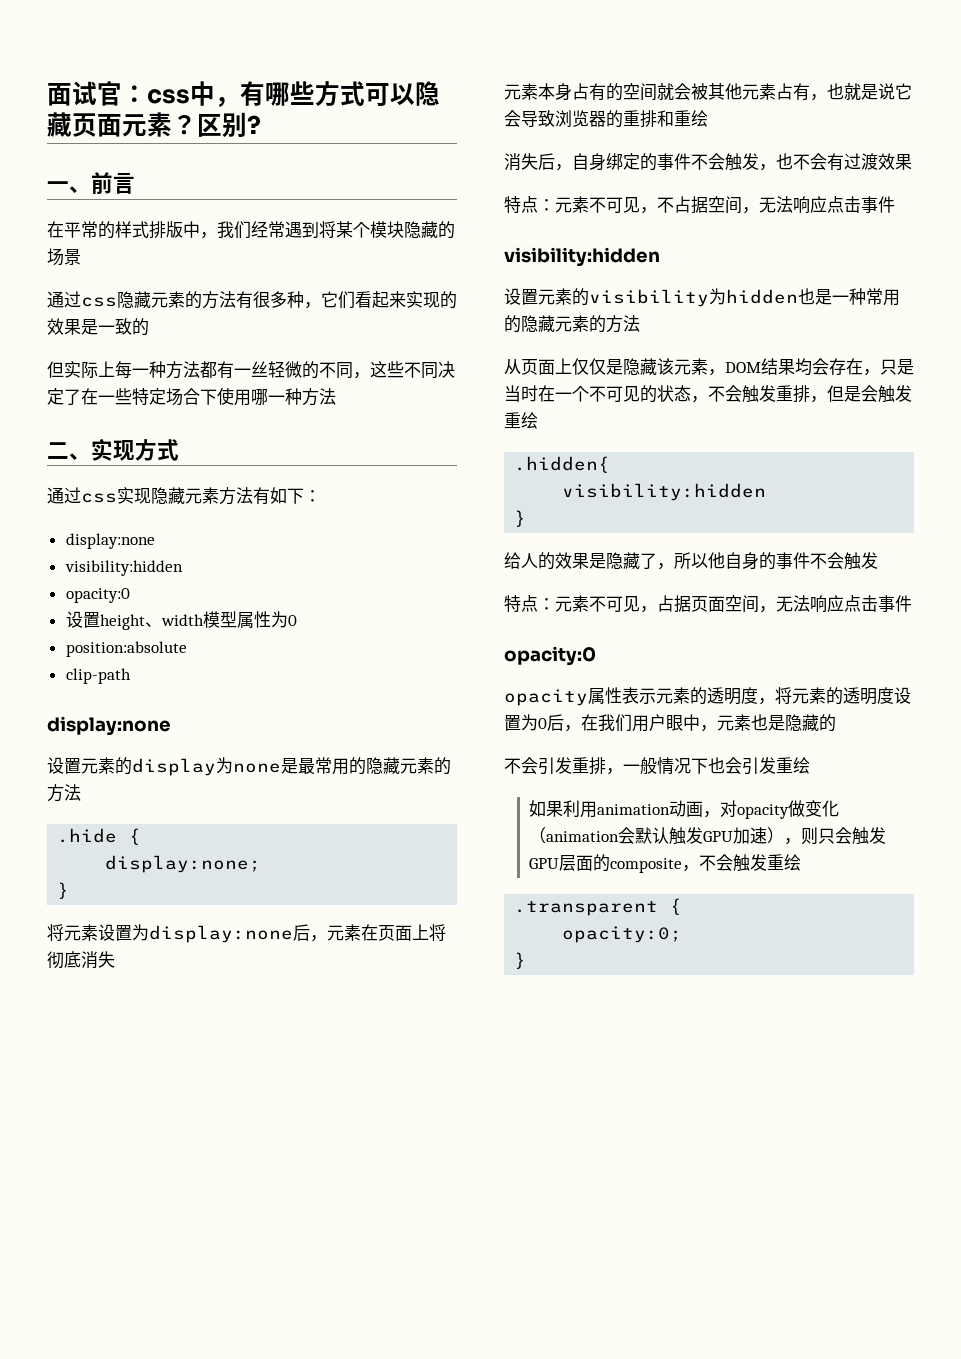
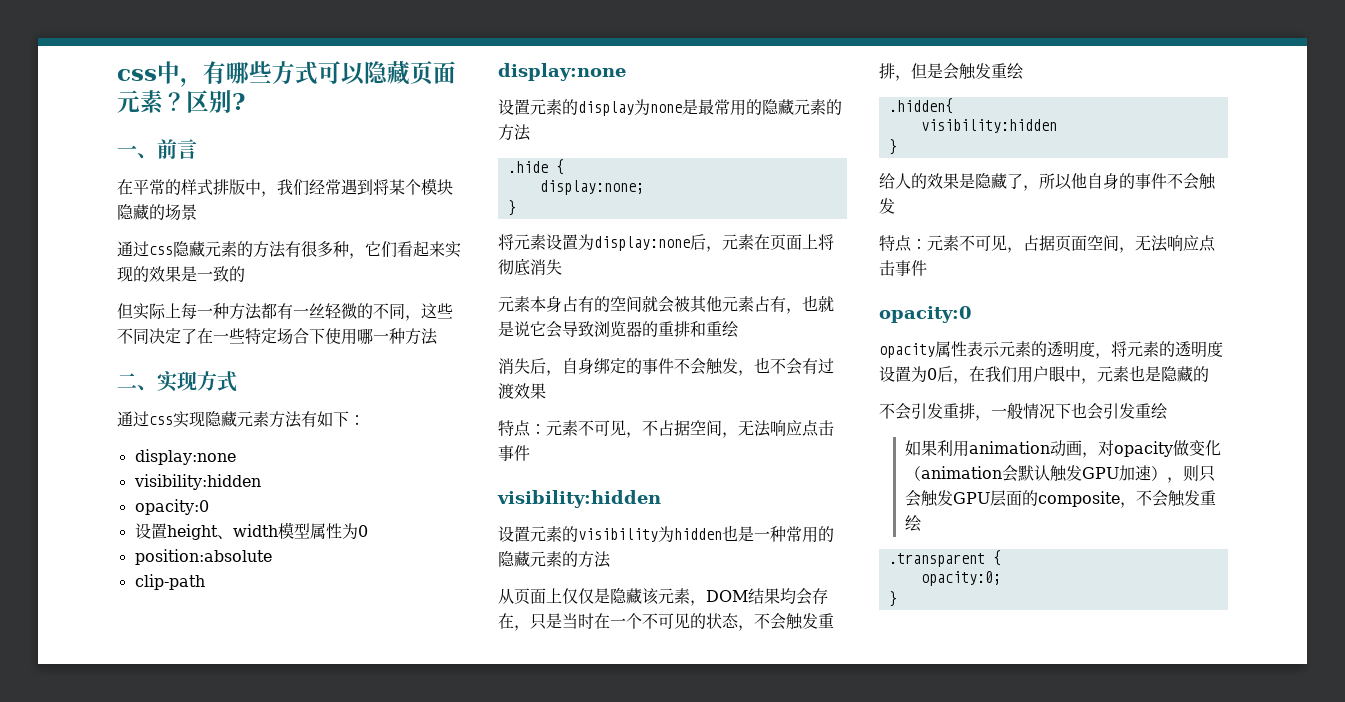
- 面试官：css中，有哪些方式可以隐藏页面元素？
+ css中，有哪些方式可以隐藏页面元素？

